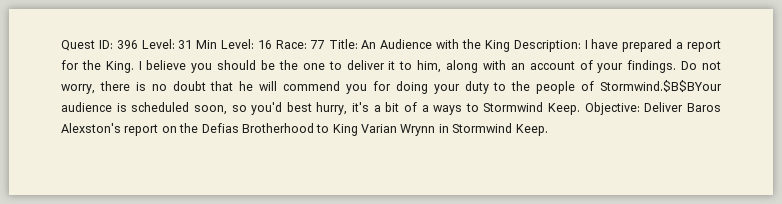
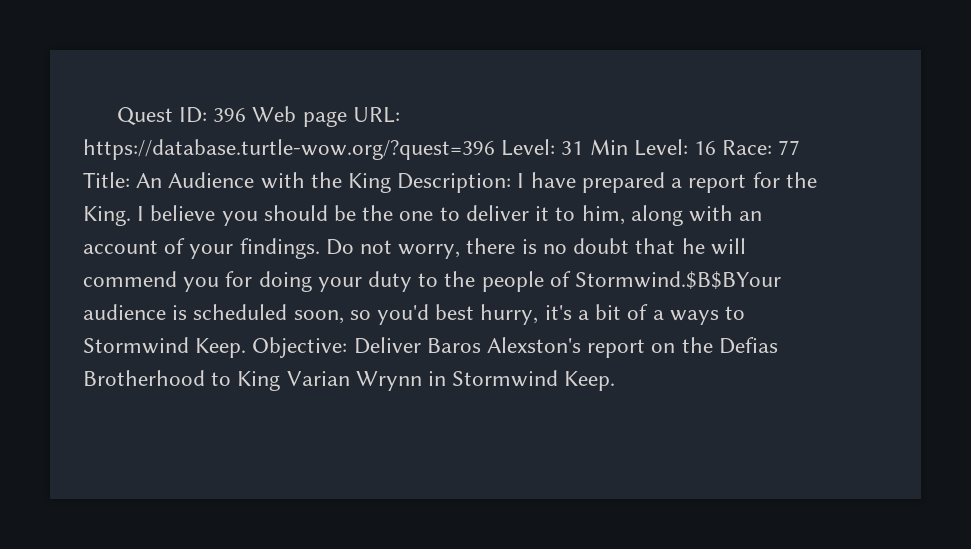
- Quest ID: 396 Level: 31 Min Level: 16 Race: 77 Title: An Audience with the King Description: I have prepared a report for the King.
+ Quest ID: 396 Web page URL: https://database.turtle-wow.org/?quest=396 Level: 31 Min Level: 16 Race: 77 Title: An Audience with the King Description: I have prepared a report for the King.

